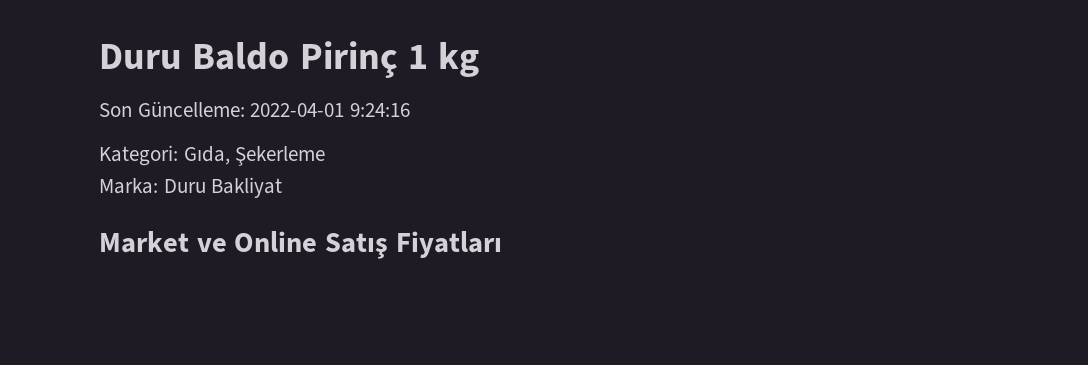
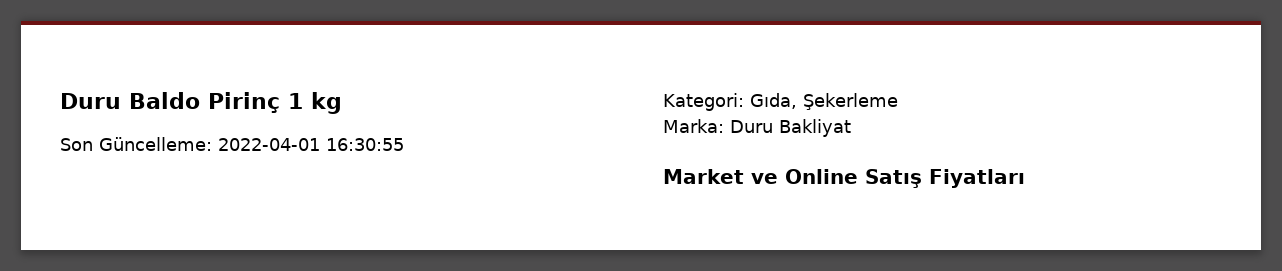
- Son Güncelleme: 2022-04-01 9:24:16
+ Son Güncelleme: 2022-04-01 16:30:55

